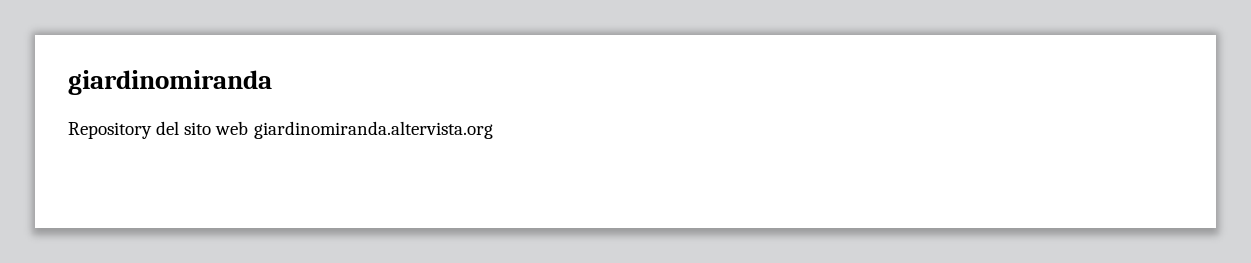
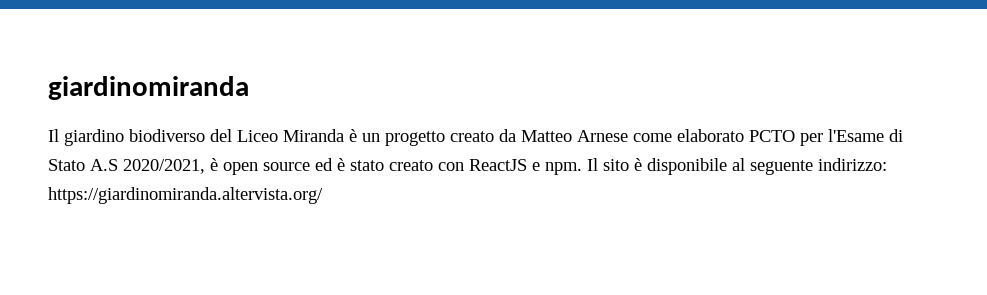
- Repository del sito web giardinomiranda.altervista.org
+ Il giardino biodiverso del Liceo Miranda è un progetto creato da Matteo Arnese come elaborato PCTO per l'Esame di Stato A.S 2020/2021, è open source ed è stato creato con ReactJS e npm. Il sito è disponibile al seguente indirizzo: https://giardinomiranda.altervista.org/

